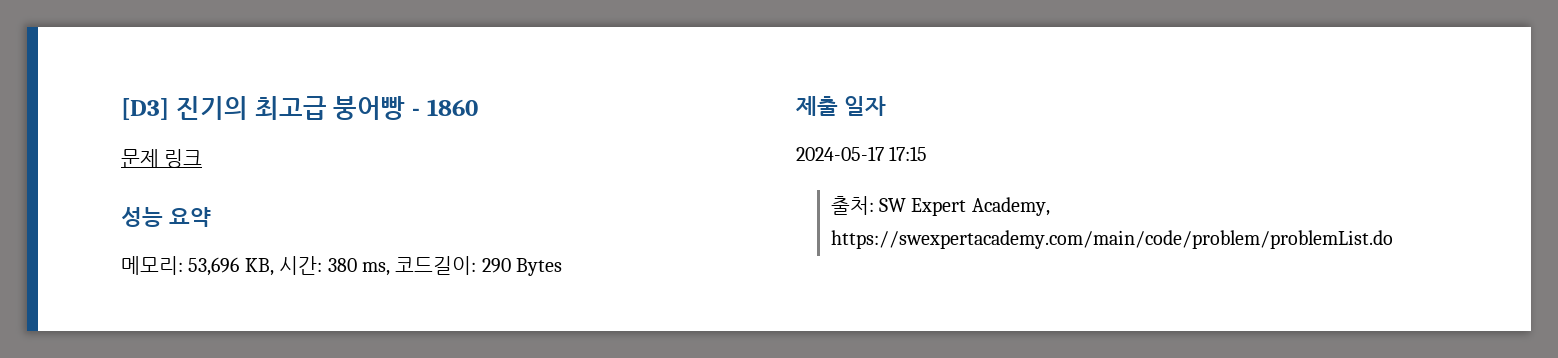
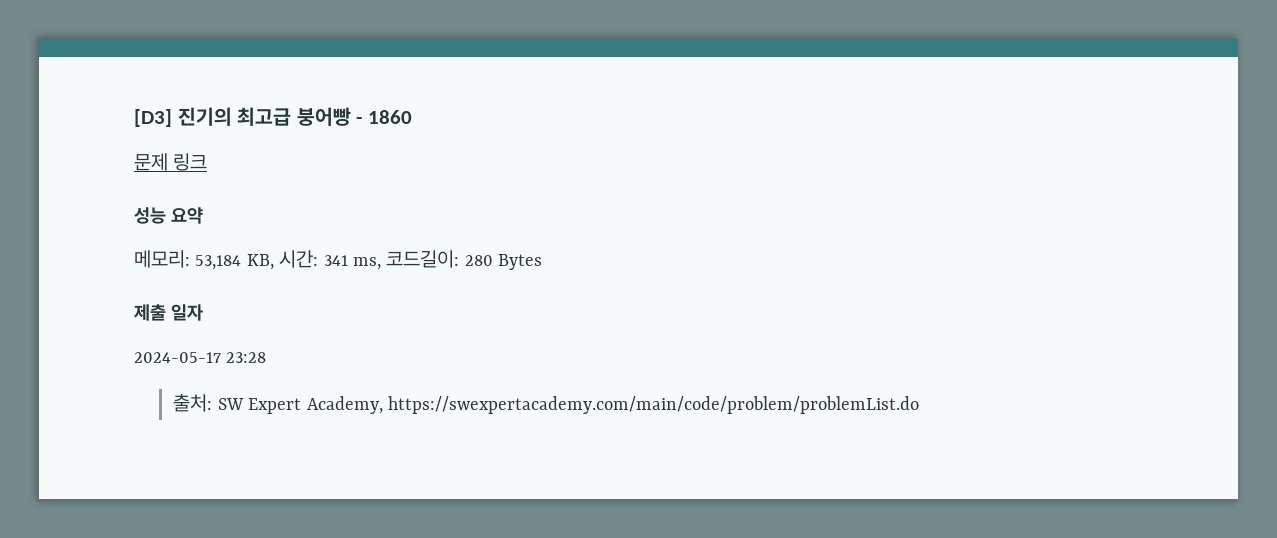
- 메모리: 53,696 KB, 시간: 380 ms, 코드길이: 290 Bytes
+ 메모리: 53,184 KB, 시간: 341 ms, 코드길이: 280 Bytes
- 2024-05-17 17:15
+ 2024-05-17 23:28

